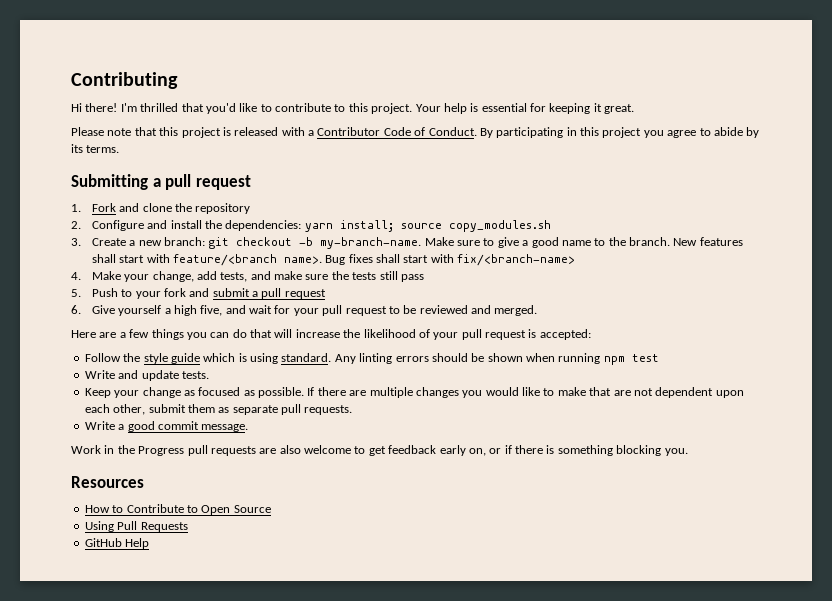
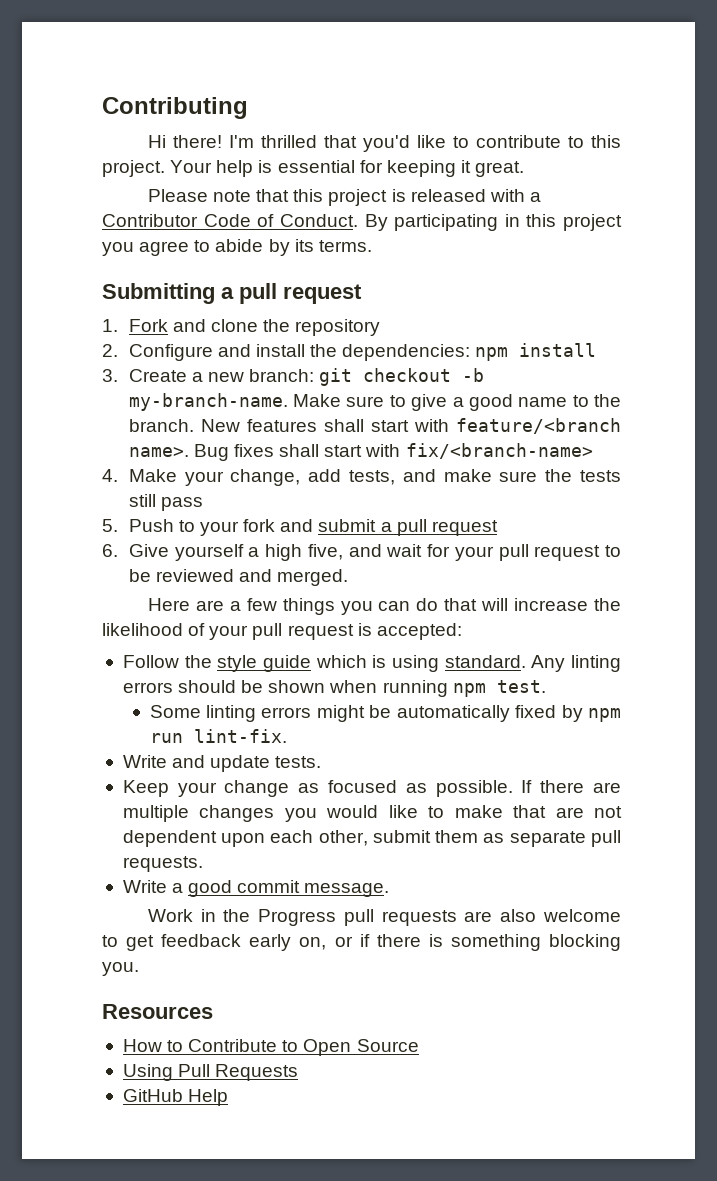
- 2. Configure and install the dependencies: yarn install; source copy_modules.sh
+ 2. Configure and install the dependencies: npm install
- Any linting errors should be shown when running npm test
+ Any linting errors should be shown when running npm test.
+ Some linting errors might be automatically fixed by npm run lint-fix.

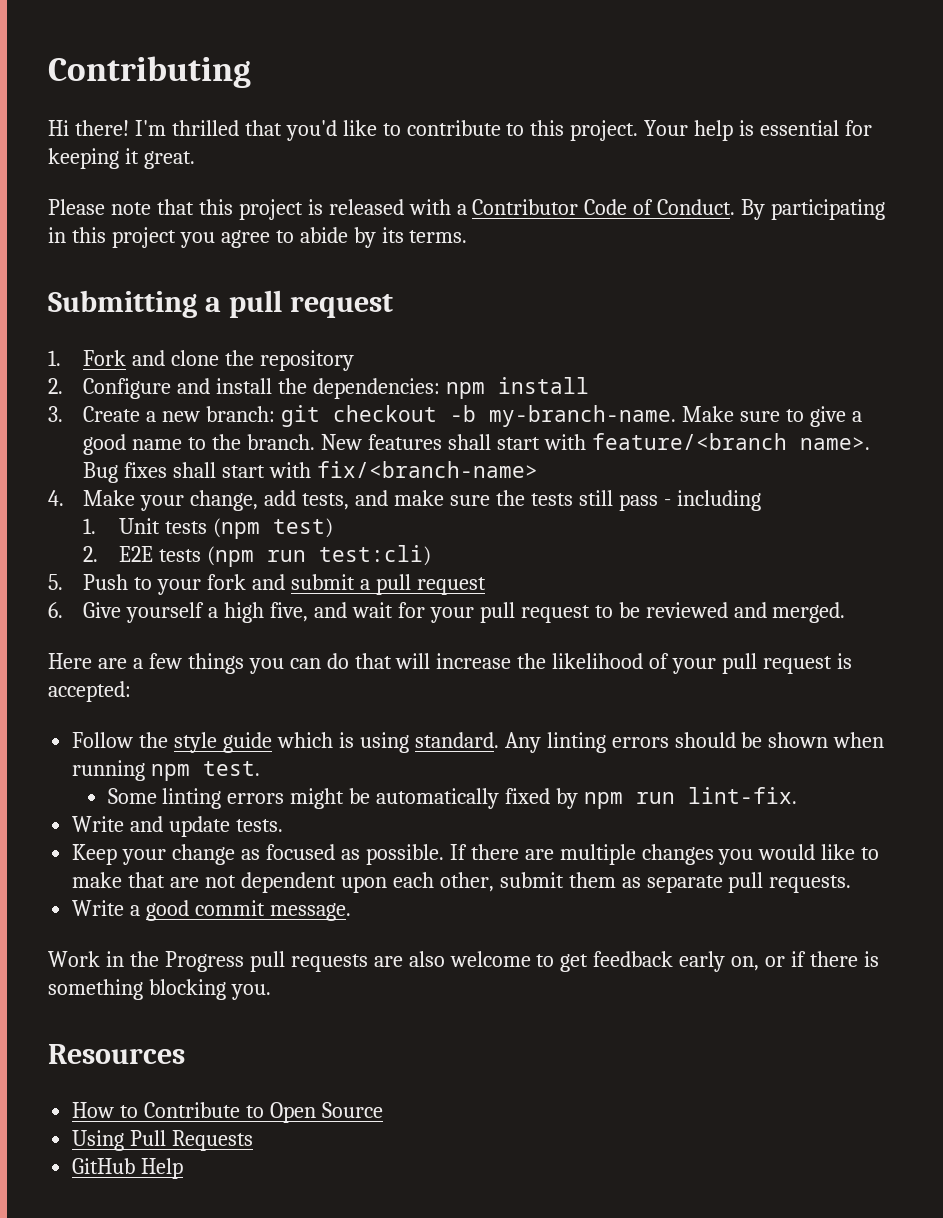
- 4. Make your change, add tests, and make sure the tests still pass
+ 4. Make your change, add tests, and make sure the tests still pass - including
+ 1. Unit tests (npm test)
+ 2. E2E tests (npm run test:cli)

